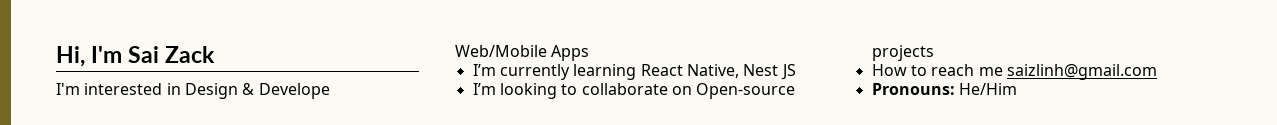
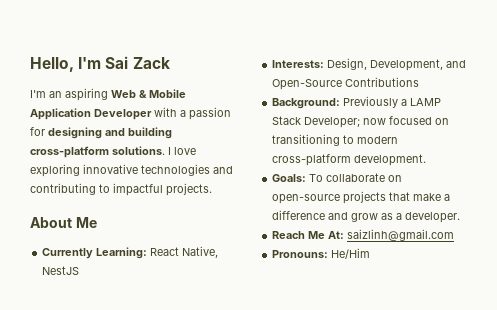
- Hi, I'm Sai Zack
+ Hello, I'm Sai Zack
- I'm interested in Design & Develope Web/Mobile Apps
- I’m currently learning React Native, Nest JS
- I’m looking to collaborate on Open-source projects
- How to reach me saizlinh@gmail.com
+ I'm an aspiring Web & Mobile Application Developer with a passion for designing and building cross-platform solutions. I love exploring innovative technologies and contributing to impactful projects.
+ About Me
+ Currently Learning: React Native, NestJS
+ Interests: Design, Development, and Open-Source Contributions
+ Background: Previously a LAMP Stack Developer; now focused on transitioning to modern cross-platform development.
+ Goals: To collaborate on open-source projects that make a difference and grow as a developer.
+ Reach Me At: saizlinh@gmail.com

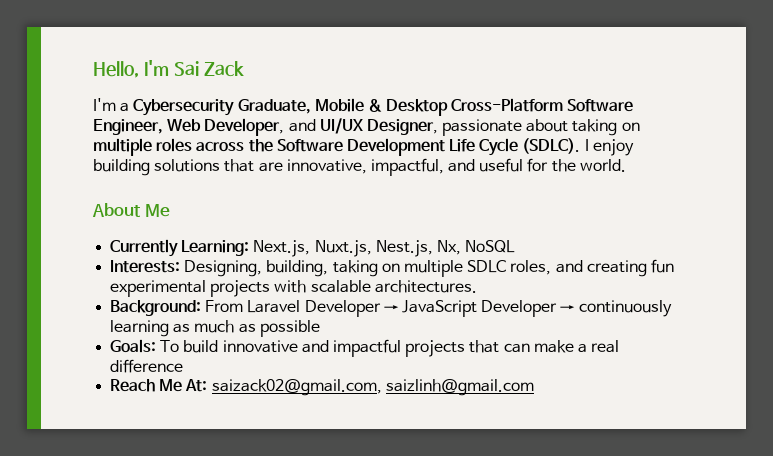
- I'm an aspiring Web & Mobile Application Developer with a passion for designing and building cross-platform solutions. I love exploring innovative technologies and contributing to impactful projects.
+ I'm a Cybersecurity Graduate, Mobile & Desktop Cross-Platform Software Engineer, Web Developer, and UI/UX Designer, passionate about taking on multiple roles across the Software Development Life Cycle (SDLC). I enjoy building solutions that are innovative, impactful, and useful for the world.
  About Me
- Currently Learning: React Native, NestJS
- Interests: Design, Development, and Open-Source Contributions
- Background: Previously a LAMP Stack Developer; now focused on transitioning to modern cross-platform development.
- Goals: To collaborate on open-source projects that make a difference and grow as a developer.
+ Currently Learning: Next.js, Nuxt.js, Nest.js, Nx, NoSQL
+ Interests: Designing, building, taking on multiple SDLC roles, and creating fun experimental projects with scalable architectures.
+ Background: From Laravel Developer → JavaScript Developer → continuously learning as much as possible
+ Goals: To build innovative and impactful projects that can make a real difference
- Reach Me At: saizlinh@gmail.com
+ Reach Me At: saizack02@gmail.com, saizlinh@gmail.com
- Pronouns: He/Him

